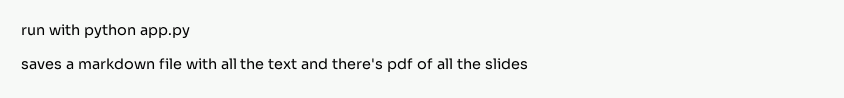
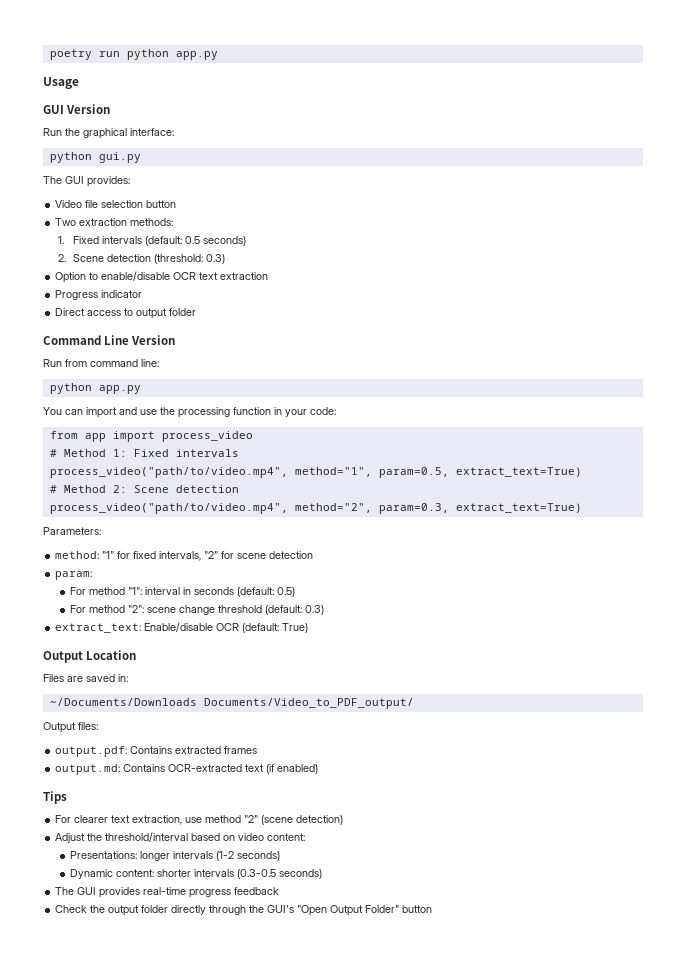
- run with python app.py
- saves a markdown file with all the text and there's pdf of all the slides
+ poetry run python app.py
+ Usage
+ GUI Version
+ Run the graphical interface:
+ python gui.py
+ The GUI provides:
+ Video file selection button
+ Two extraction methods:
+ 1. Fixed intervals (default: 0.5 seconds)
+ 2. Scene detection (threshold: 0.3)
+ Option to enable/disable OCR text extraction
+ Progress indicator
+ Direct access to output folder
+ Command Line Version
+ Run from command line:
+ python app.py
+ You can import and use the processing function in your code:
+ from app import process_video
+ # Method 1: Fixed intervals
+ process_video("path/to/video.mp4", method="1", param=0.5, extract_text=True)
+ # Method 2: Scene detection
+ process_video("path/to/video.mp4", method="2", param=0.3, extract_text=True)
+ Parameters:
+ method: "1" for fixed intervals, "2" for scene detection
+ param:
+ For method "1": interval in seconds (default: 0.5)
+ For method "2": scene change threshold (default: 0.3)
+ extract_text: Enable/disable OCR (default: True)
+ Output Location
+ Files are saved in:
+ ~/Documents/Downloads Documents/Video_to_PDF_output/
+ Output files:
+ output.pdf: Contains extracted frames
+ output.md: Contains OCR-extracted text (if enabled)
+ Tips
+ For clearer text extraction, use method "2" (scene detection)
+ Adjust the threshold/interval based on video content:
+ Presentations: longer intervals (1-2 seconds)
+ Dynamic content: shorter intervals (0.3-0.5 seconds)
+ The GUI provides real-time progress feedback
+ Check the output folder directly through the GUI's "Open Output Folder" button

